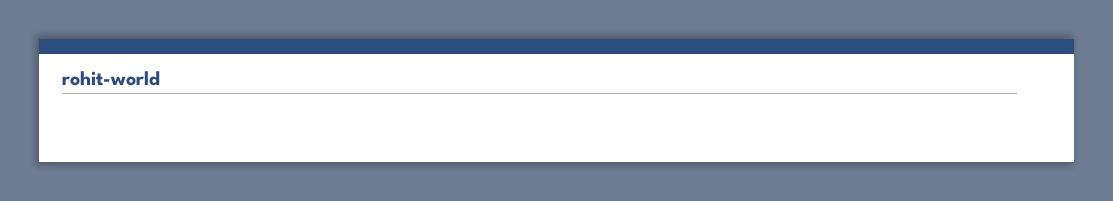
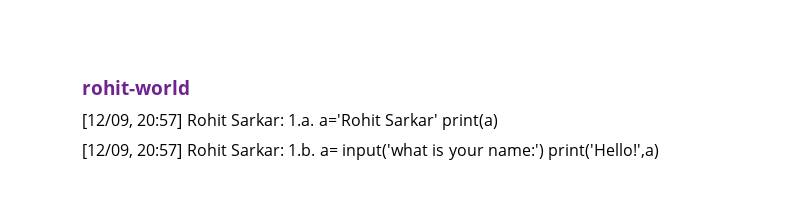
+ [12/09, 20:57] Rohit Sarkar: 1.a. a='Rohit Sarkar' print(a)
+ [12/09, 20:57] Rohit Sarkar: 1.b. a= input('what is your name:') print('Hello!',a)

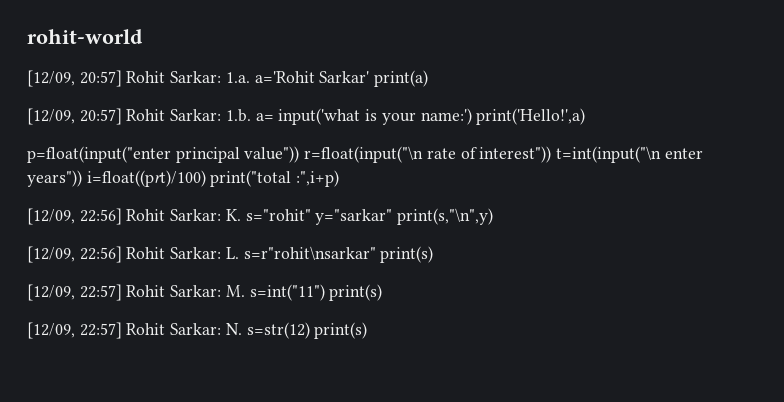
+ p=float(input("enter principal value")) r=float(input("\n rate of interest")) t=int(input("\n enter years")) i=float((prt)/100) print("total :",i+p)
+ [12/09, 22:56] Rohit Sarkar: K. s="rohit" y="sarkar" print(s,"\n",y)
+ [12/09, 22:56] Rohit Sarkar: L. s=r"rohit\nsarkar" print(s)
+ [12/09, 22:57] Rohit Sarkar: M. s=int("11") print(s)
+ [12/09, 22:57] Rohit Sarkar: N. s=str(12) print(s)

